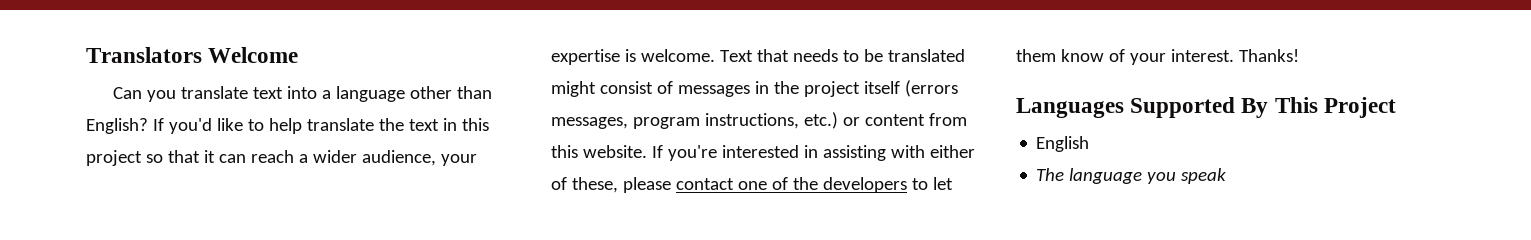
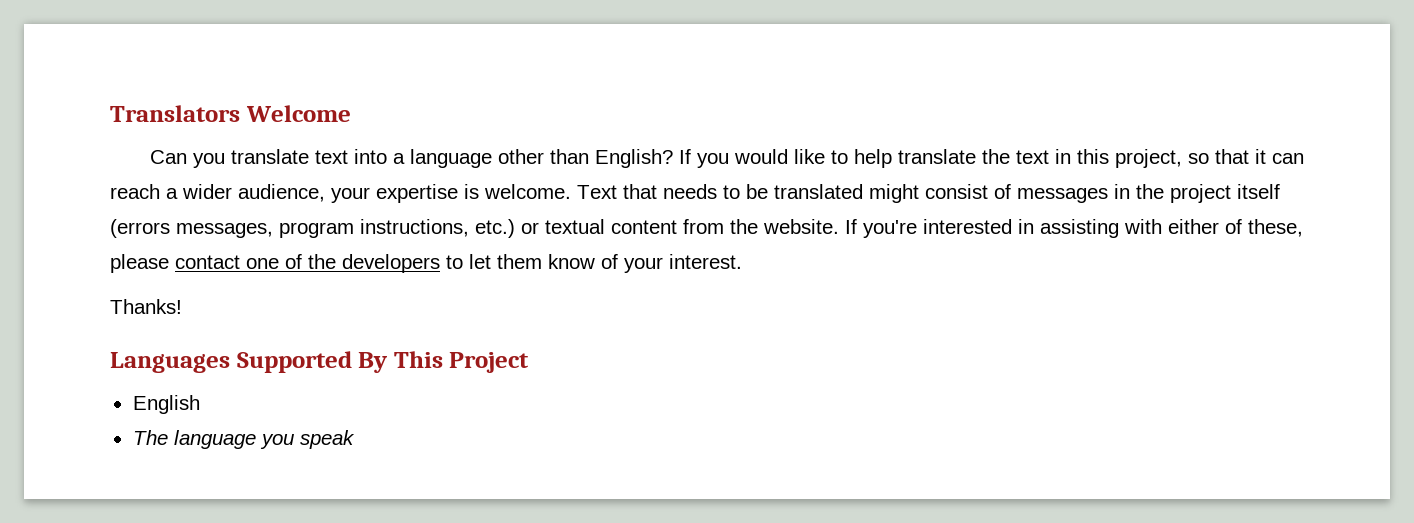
- If you'd like to help translate the text in this project so that it can reach a wider audience, your expertise is welcome.
+ If you would like to help translate the text in this project, so that it can reach a wider audience, your expertise is welcome.
- Text that needs to be translated might consist of messages in the project itself (errors messages, program instructions, etc.) or content from this website.
+ Text that needs to be translated might consist of messages in the project itself (errors messages, program instructions, etc.) or textual content from the website.
- If you're interested in assisting with either of these, please contact one of the developers to let them know of your interest. Thanks!
+ If you're interested in assisting with either of these, please contact one of the developers to let them know of your interest.
+ Thanks!

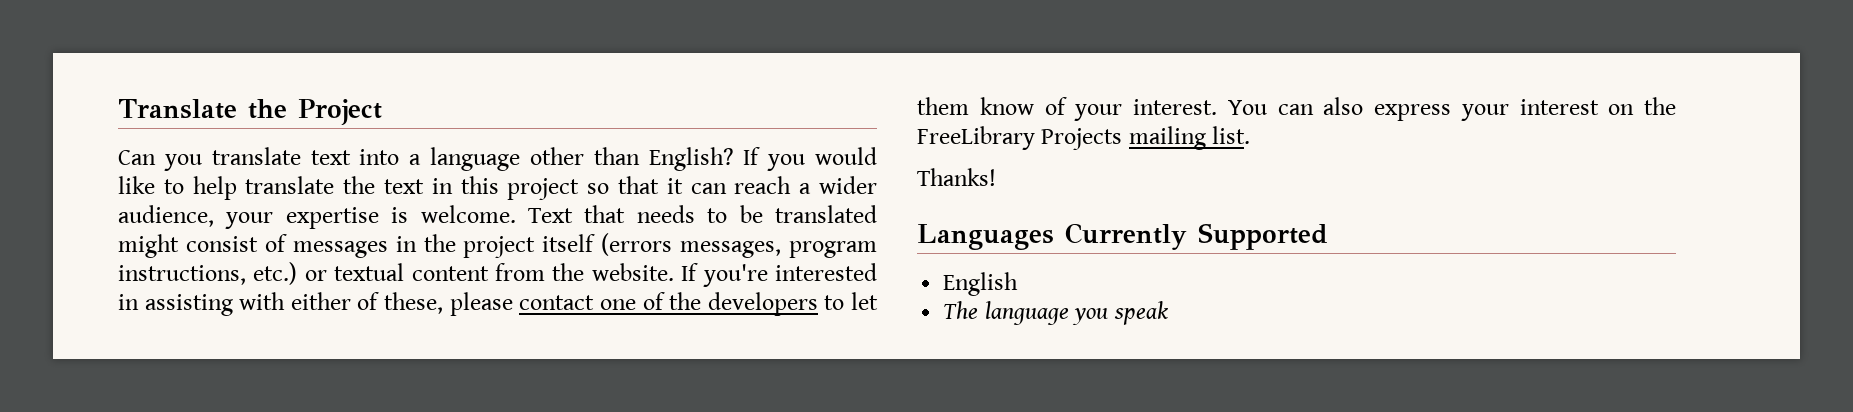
- Translators Welcome
+ Translate the Project
- If you would like to help translate the text in this project, so that it can reach a wider audience, your expertise is welcome.
+ If you would like to help translate the text in this project so that it can reach a wider audience, your expertise is welcome.
+ You can also express your interest on the FreeLibrary Projects mailing list.
- Languages Supported By This Project
+ Languages Currently Supported

